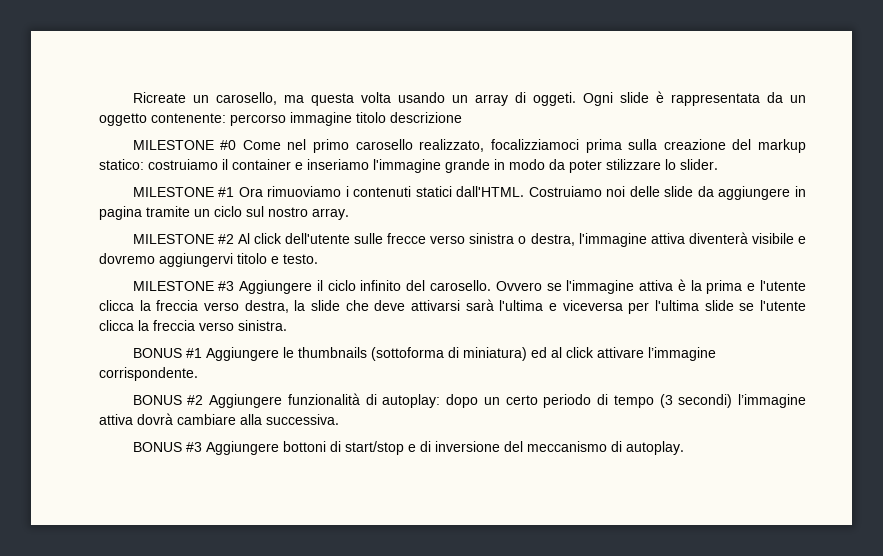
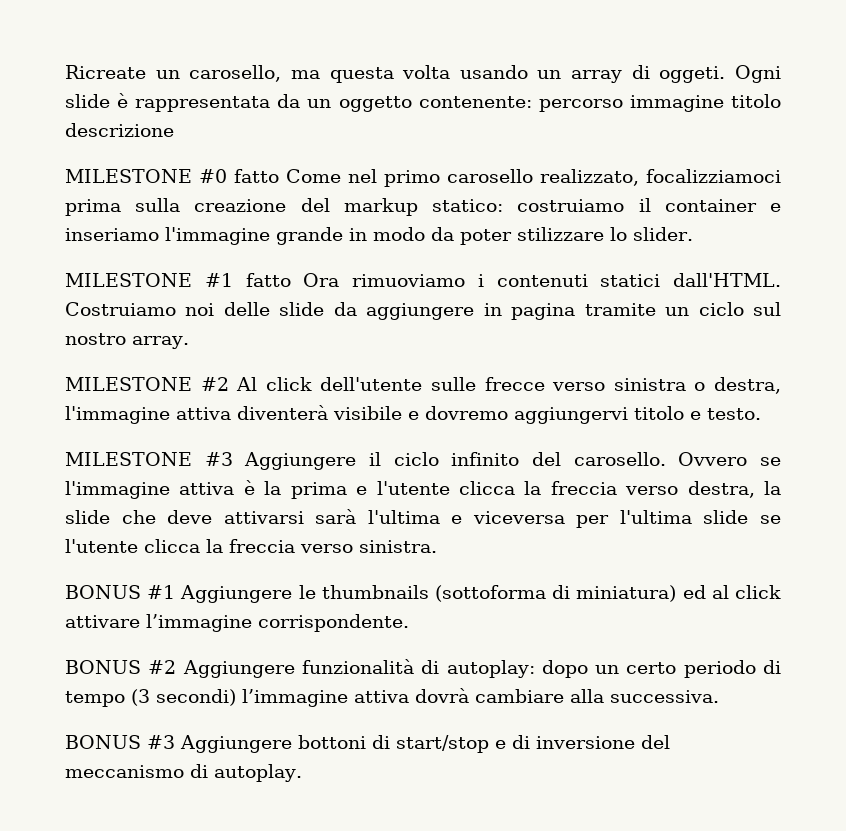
- MILESTONE #0 Come nel primo carosello realizzato, focalizziamoci prima sulla creazione del markup statico: costruiamo il container e inseriamo l'immagine grande in modo da poter stilizzare lo slider.
+ MILESTONE #0 fatto Come nel primo carosello realizzato, focalizziamoci prima sulla creazione del markup statico: costruiamo il container e inseriamo l'immagine grande in modo da poter stilizzare lo slider.
- MILESTONE #1 Ora rimuoviamo i contenuti statici dall'HTML.
+ MILESTONE #1 fatto Ora rimuoviamo i contenuti statici dall'HTML.

